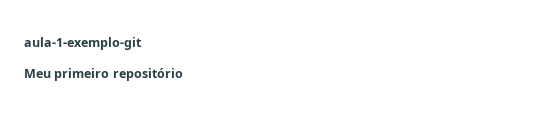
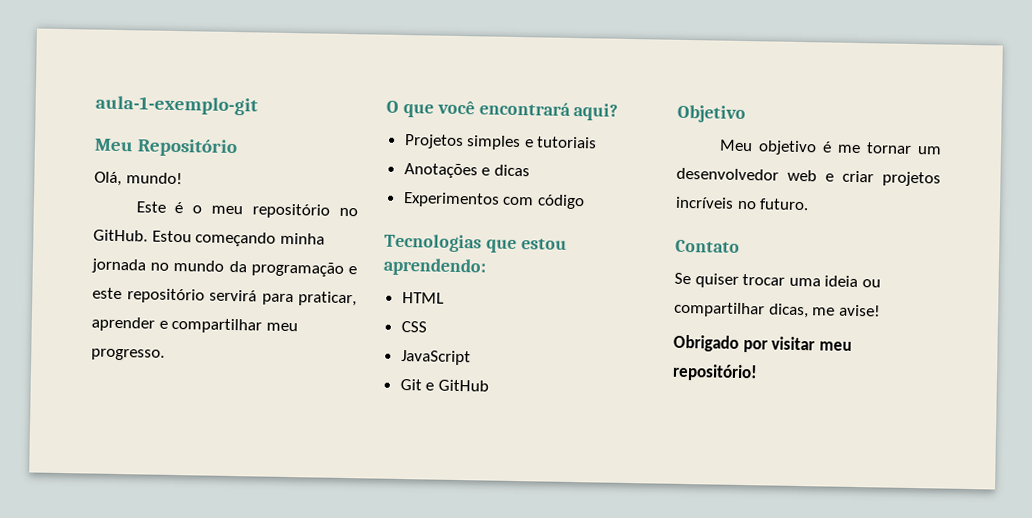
- Meu primeiro repositório
+ Meu Repositório
+ Olá, mundo!
+ Este é o meu repositório no GitHub. Estou começando minha jornada no mundo da programação e este repositório servirá para praticar, aprender e compartilhar meu progresso.
+ O que você encontrará aqui?
+ Projetos simples e tutoriais
+ Anotações e dicas
+ Experimentos com código
+ Tecnologias que estou aprendendo:
+ HTML
+ CSS
+ JavaScript
+ Git e GitHub
+ Objetivo
+ Meu objetivo é me tornar um desenvolvedor web e criar projetos incríveis no futuro.
+ Contato
+ Se quiser trocar uma ideia ou compartilhar dicas, me avise!
+ Obrigado por visitar meu repositório!

